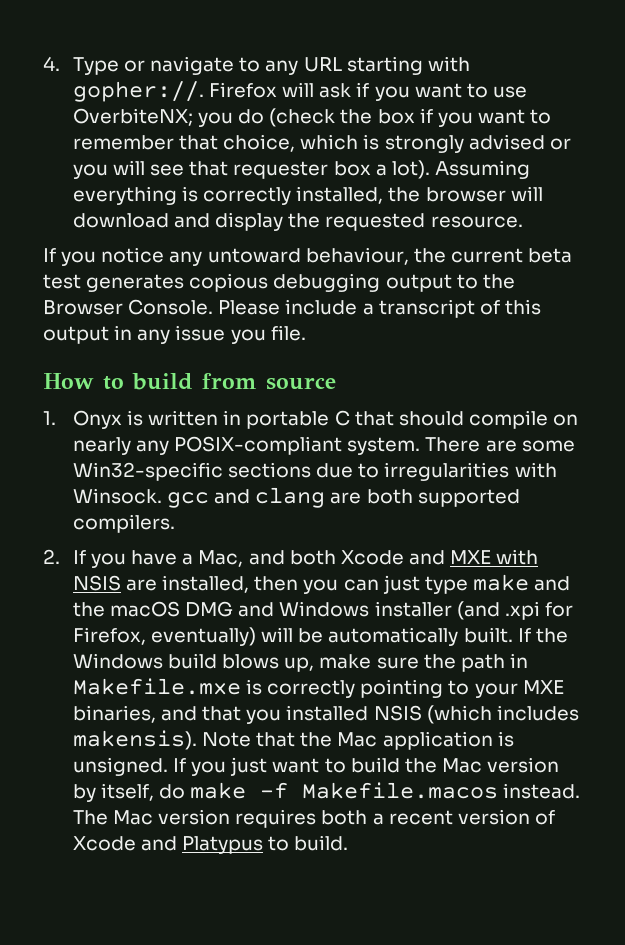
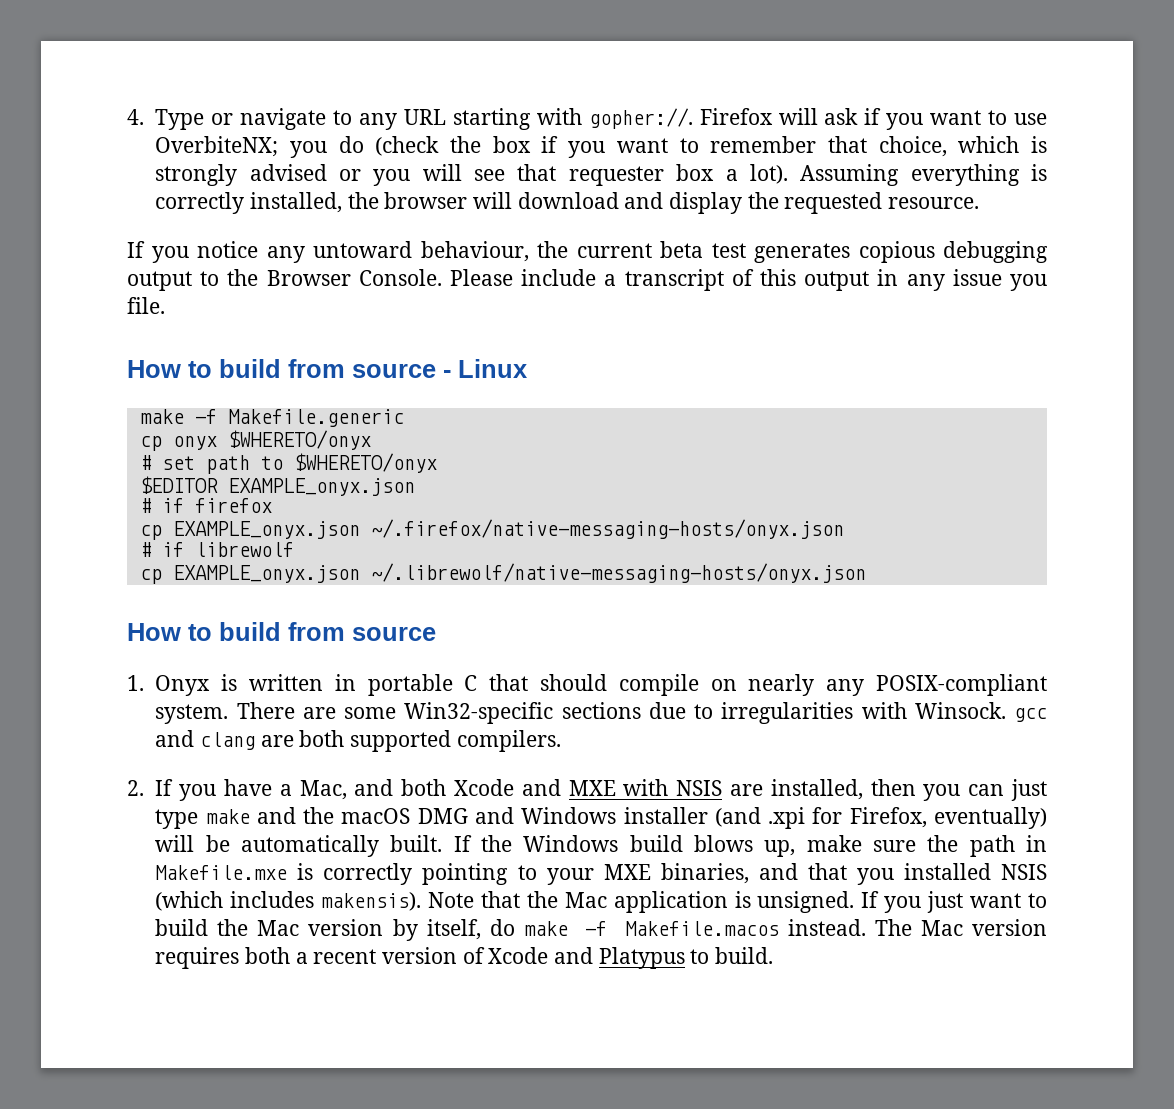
+ How to build from source - Linux
+ make -f Makefile.generic
+ cp onyx $WHERETO/onyx
+ # set path to $WHERETO/onyx
+ $EDITOR EXAMPLE_onyx.json
+ # if firefox
+ cp EXAMPLE_onyx.json ~/.firefox/native-messaging-hosts/onyx.json
+ # if librewolf
+ cp EXAMPLE_onyx.json ~/.librewolf/native-messaging-hosts/onyx.json

